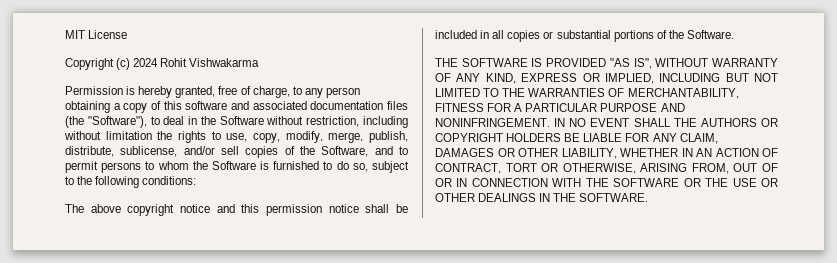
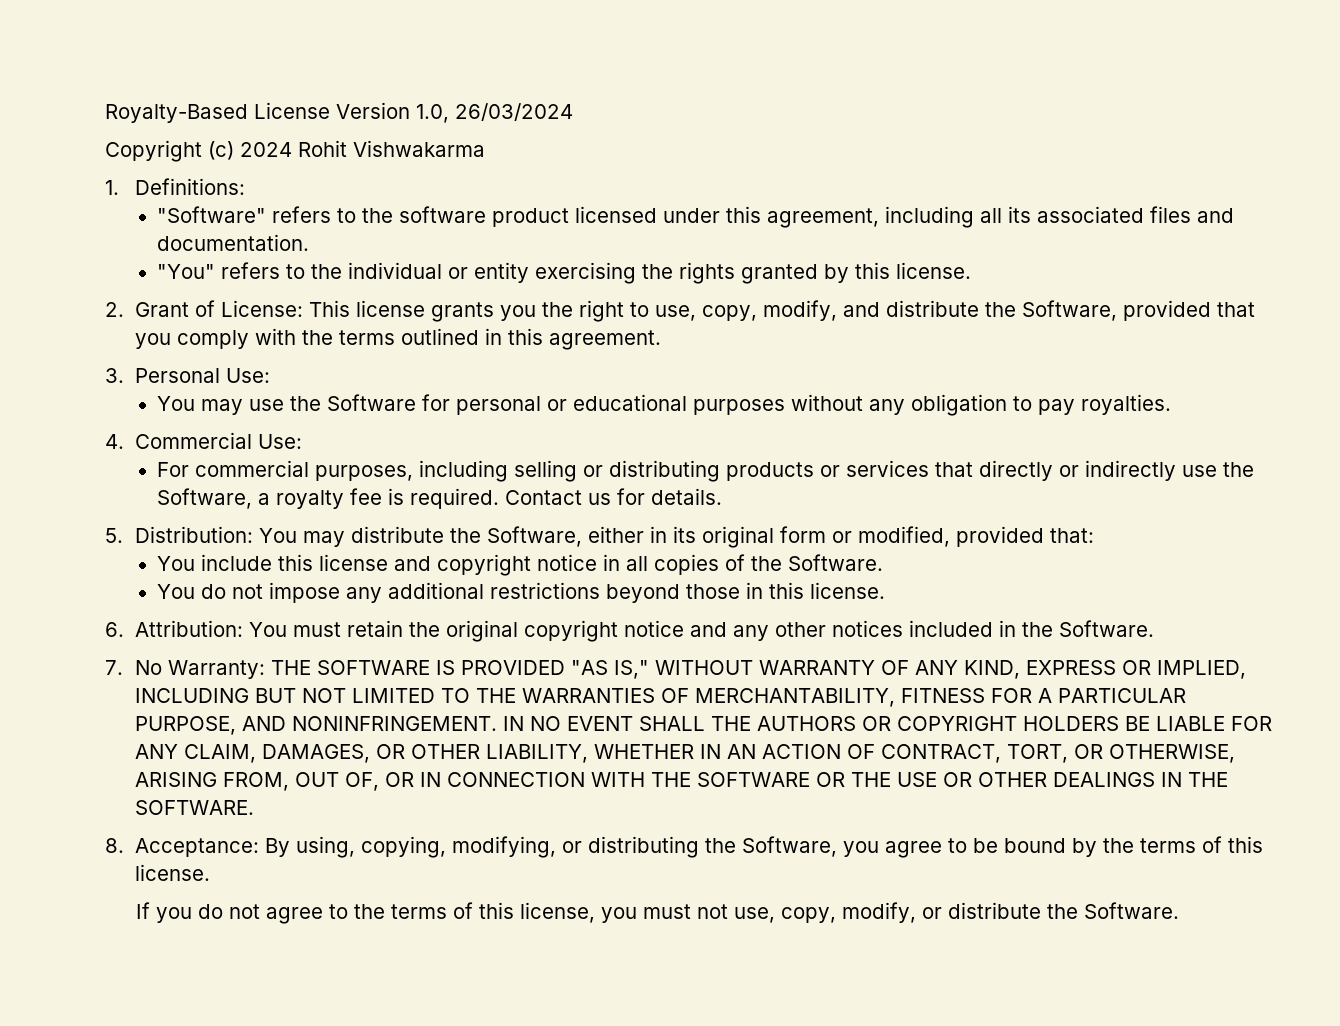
- MIT License
+ Royalty-Based License Version 1.0, 26/03/2024
- Permission is hereby granted, free of charge, to any person obtaining a copy of this software and associated documentation files (the "Software"), to deal in the Software without restriction, including without limitation the rights to use, copy, modify, merge, publish, distribute, sublicense, and/or sell copies of the Software, and to permit persons to whom the Software is furnished to do so, subject to the following conditions:
- The above copyright notice and this permission notice shall be included in all copies or substantial portions of the Software.
- THE SOFTWARE IS PROVIDED "AS IS", WITHOUT WARRANTY OF ANY KIND, EXPRESS OR IMPLIED, INCLUDING BUT NOT LIMITED TO THE WARRANTIES OF MERCHANTABILITY, FITNESS FOR A PARTICULAR PURPOSE AND NONINFRINGEMENT.
+ 1. Definitions:
+ "Software" refers to the software product licensed under this agreement, including all its associated files and documentation.
+ "You" refers to the individual or entity exercising the rights granted by this license.
+ 2. Grant of License: This license grants you the right to use, copy, modify, and distribute the Software, provided that you comply with the terms outlined in this agreement.
+ 3. Personal Use:
+ You may use the Software for personal or educational purposes without any obligation to pay royalties.
+ 4. Commercial Use:
+ For commercial purposes, including selling or distributing products or services that directly or indirectly use the Software, a royalty fee is required. Contact us for details.
+ 5. Distribution: You may distribute the Software, either in its original form or modified, provided that:
+ You include this license and copyright notice in all copies of the Software.
+ You do not impose any additional restrictions beyond those in this license.
+ 6. Attribution: You must retain the original copyright notice and any other notices included in the Software.
+ 7. No Warranty: THE SOFTWARE IS PROVIDED "AS IS," WITHOUT WARRANTY OF ANY KIND, EXPRESS OR IMPLIED, INCLUDING BUT NOT LIMITED TO THE WARRANTIES OF MERCHANTABILITY, FITNESS FOR A PARTICULAR PURPOSE, AND NONINFRINGEMENT.
- IN NO EVENT SHALL THE AUTHORS OR COPYRIGHT HOLDERS BE LIABLE FOR ANY CLAIM, DAMAGES OR OTHER LIABILITY, WHETHER IN AN ACTION OF CONTRACT, TORT OR OTHERWISE, ARISING FROM, OUT OF OR IN CONNECTION WITH THE SOFTWARE OR THE USE OR OTHER DEALINGS IN THE SOFTWARE.
+ IN NO EVENT SHALL THE AUTHORS OR COPYRIGHT HOLDERS BE LIABLE FOR ANY CLAIM, DAMAGES, OR OTHER LIABILITY, WHETHER IN AN ACTION OF CONTRACT, TORT, OR OTHERWISE, ARISING FROM, OUT OF, OR IN CONNECTION WITH THE SOFTWARE OR THE USE OR OTHER DEALINGS IN THE SOFTWARE.
+ 8. Acceptance: By using, copying, modifying, or distributing the Software, you agree to be bound by the terms of this license.
+ If you do not agree to the terms of this license, you must not use, copy, modify, or distribute the Software.

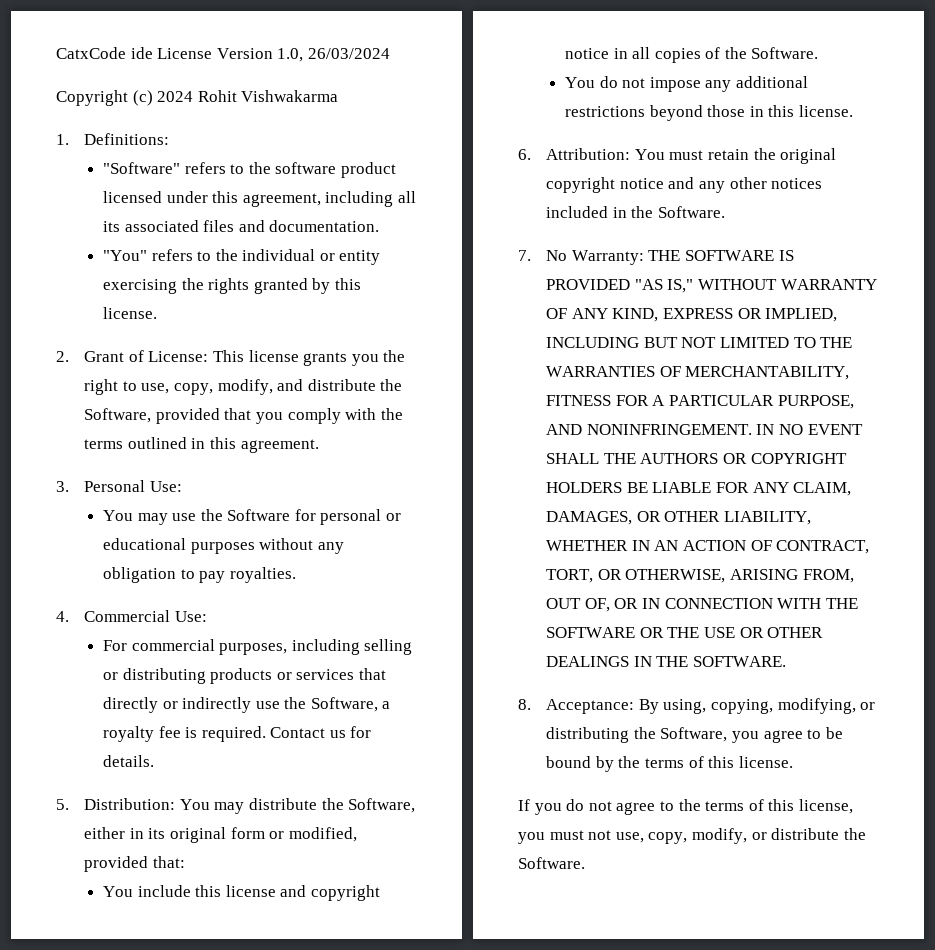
- Royalty-Based License Version 1.0, 26/03/2024
+ CatxCode ide License Version 1.0, 26/03/2024

